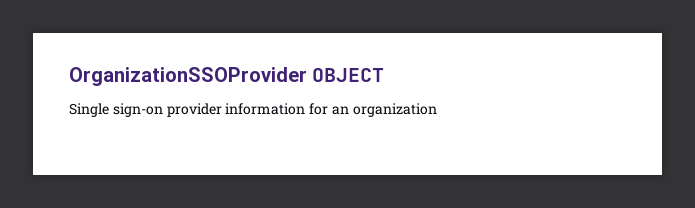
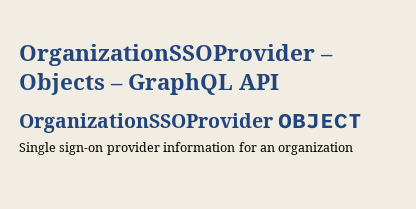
+ OrganizationSSOProvider – Objects – GraphQL API

